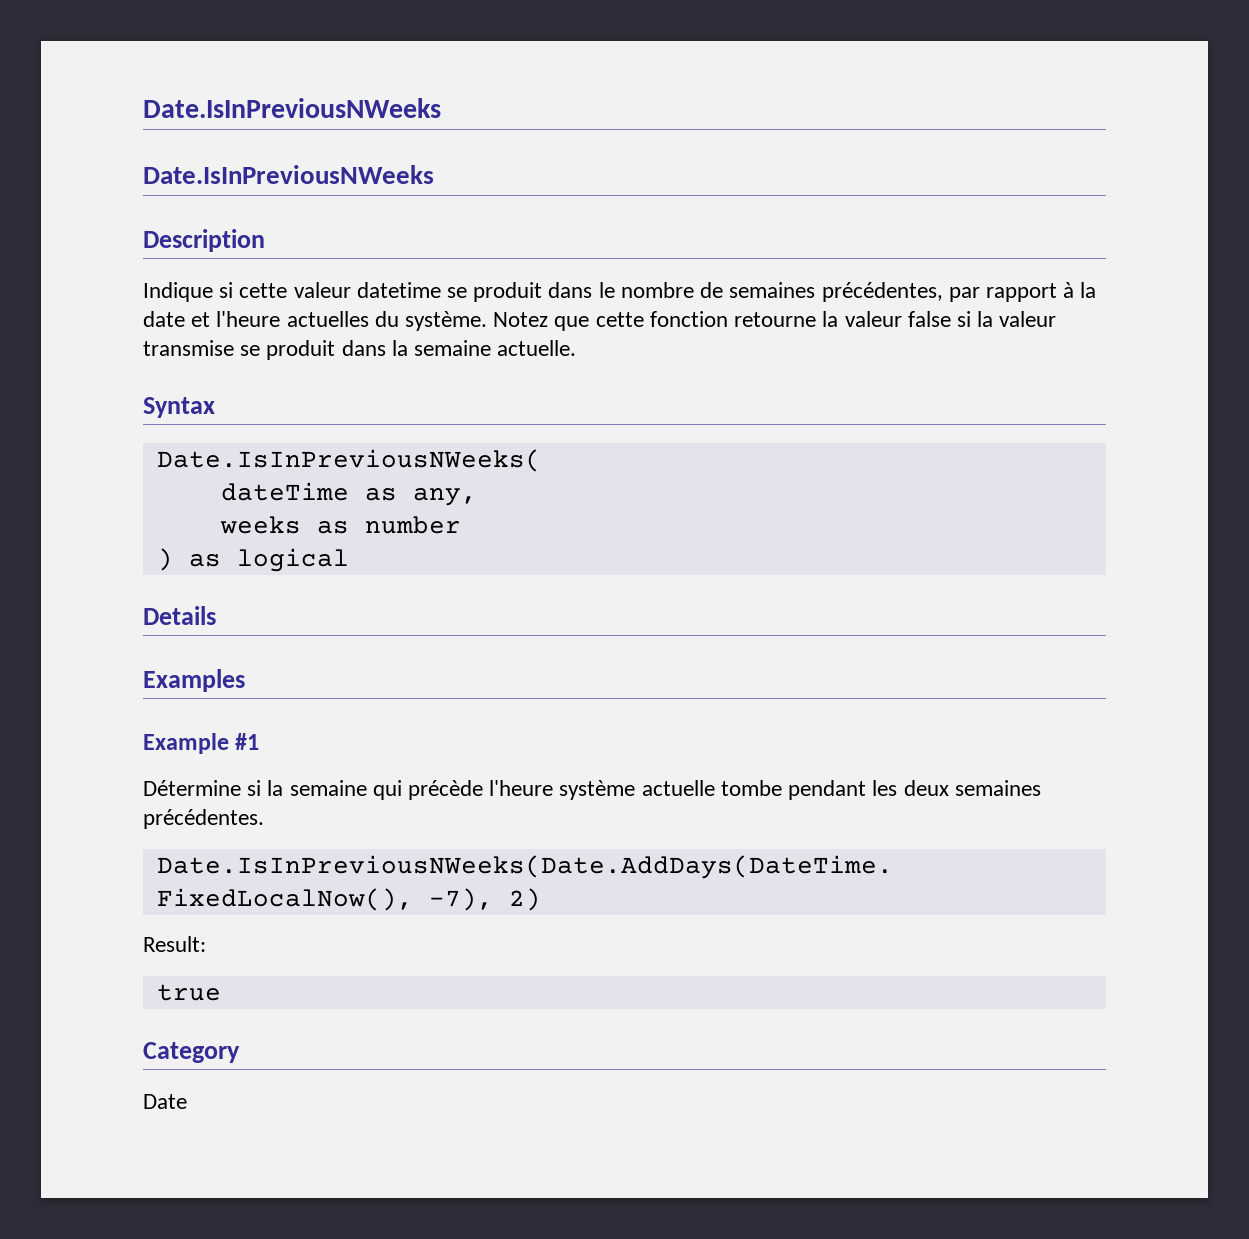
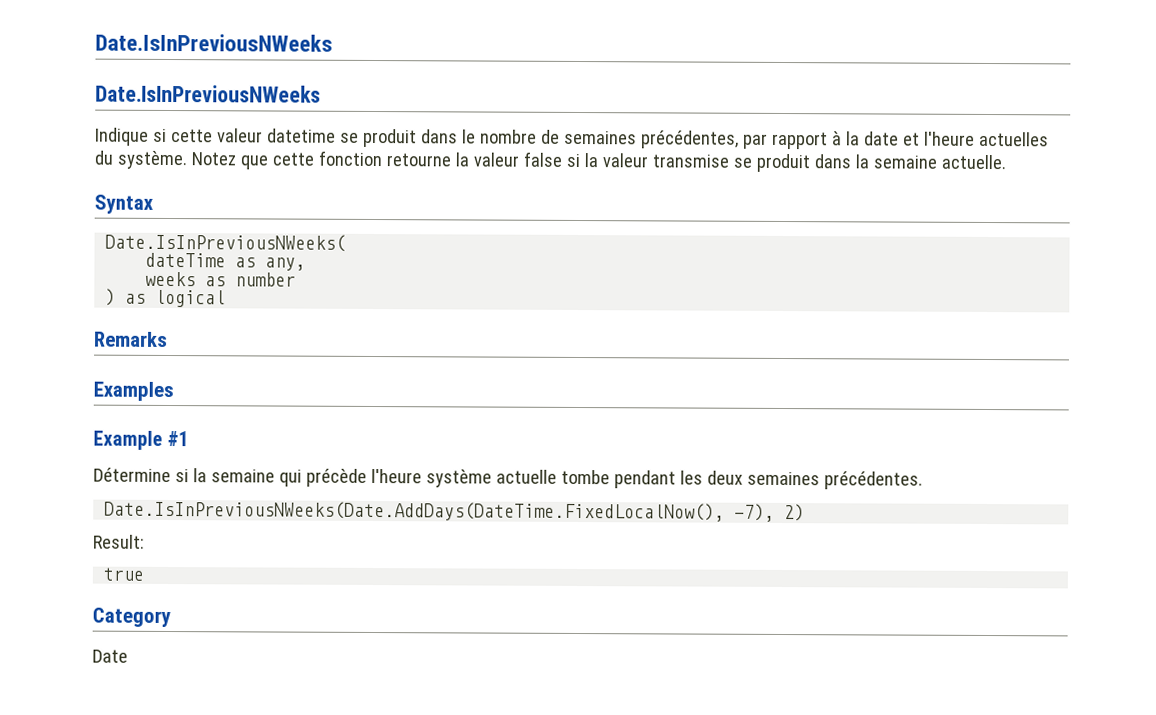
- Description
- Details
+ Remarks

